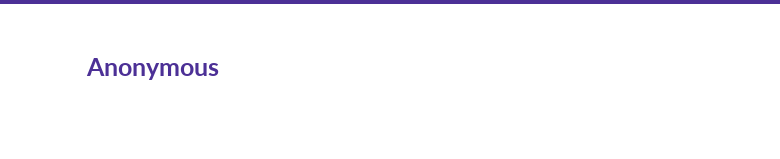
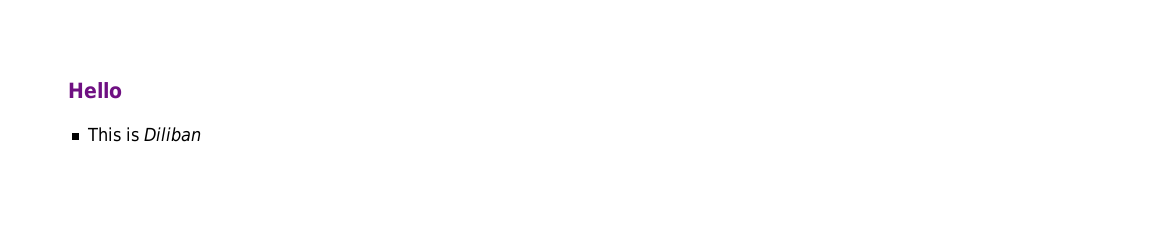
- Anonymous
+ Hello
+ This is Diliban

